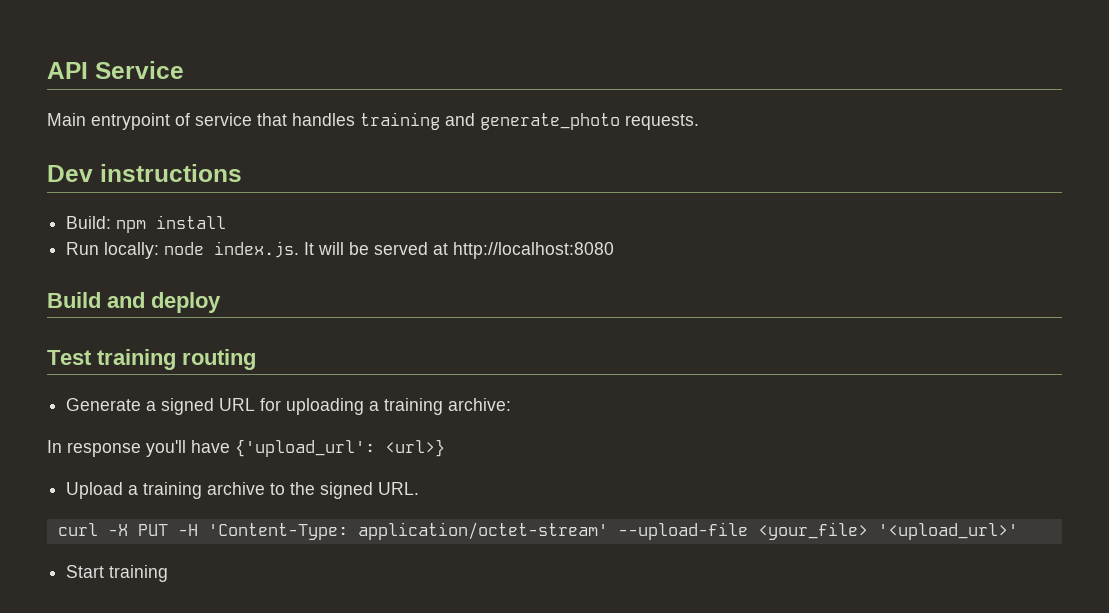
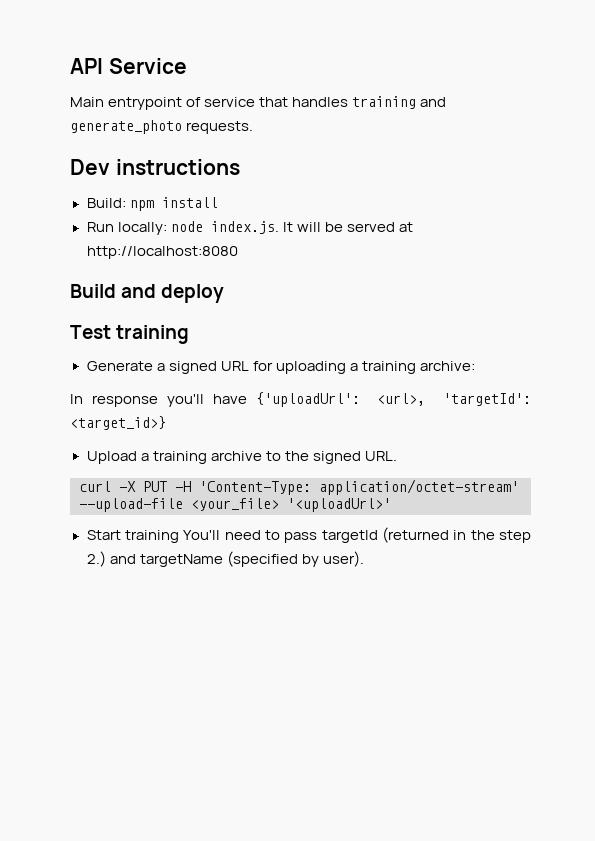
- Test training routing
+ Test training
- In response you'll have {'upload_url': <url>}
+ In response you'll have {'uploadUrl': <url>, 'targetId': <target_id>}
- curl -X PUT -H 'Content-Type: application/octet-stream' --upload-file <your_file> '<upload_url>'
+ curl -X PUT -H 'Content-Type: application/octet-stream' --upload-file <your_file> '<uploadUrl>'
- Start training
+ Start training You'll need to pass targetId (returned in the step 2.) and targetName (specified by user).

